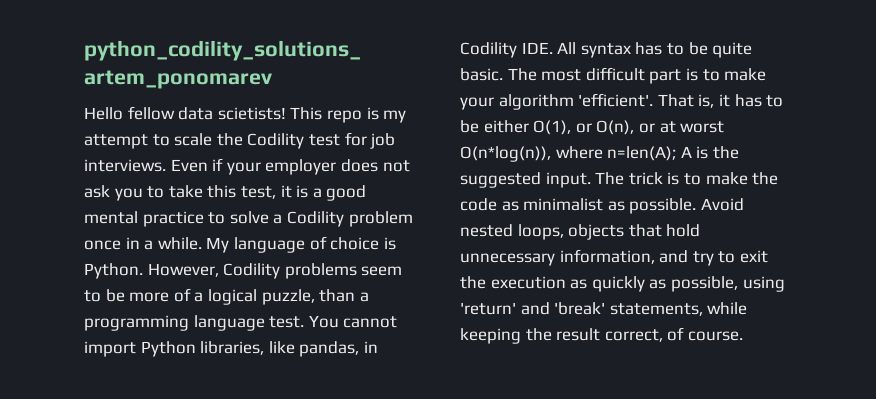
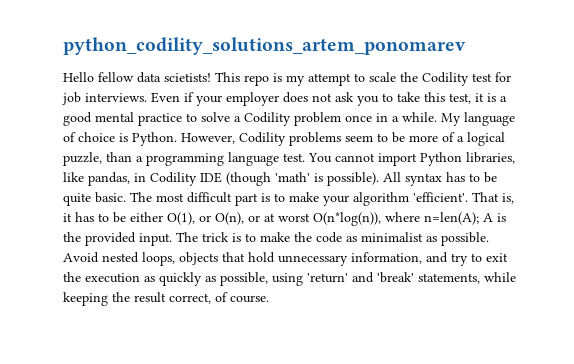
- You cannot import Python libraries, like pandas, in Codility IDE. All syntax has to be quite basic.
+ You cannot import Python libraries, like pandas, in Codility IDE (though 'math' is possible). All syntax has to be quite basic.
- That is, it has to be either O(1), or O(n), or at worst O(n*log(n)), where n=len(A); A is the suggested input.
+ That is, it has to be either O(1), or O(n), or at worst O(n*log(n)), where n=len(A); A is the provided input.

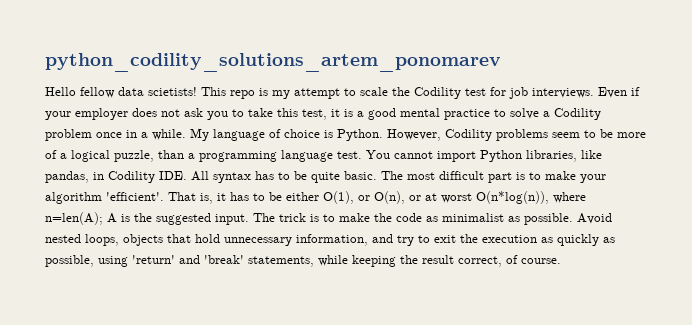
- You cannot import Python libraries, like pandas, in Codility IDE (though 'math' is possible). All syntax has to be quite basic.
+ You cannot import Python libraries, like pandas, in Codility IDE. All syntax has to be quite basic.
- That is, it has to be either O(1), or O(n), or at worst O(n*log(n)), where n=len(A); A is the provided input.
+ That is, it has to be either O(1), or O(n), or at worst O(n*log(n)), where n=len(A); A is the suggested input.

